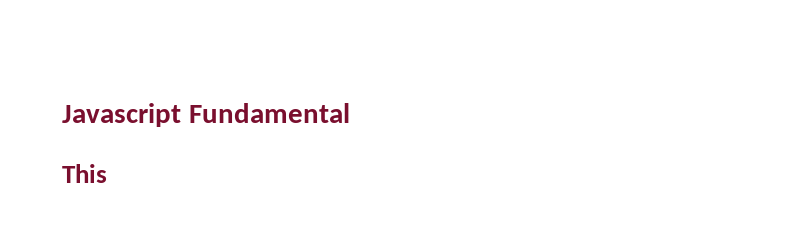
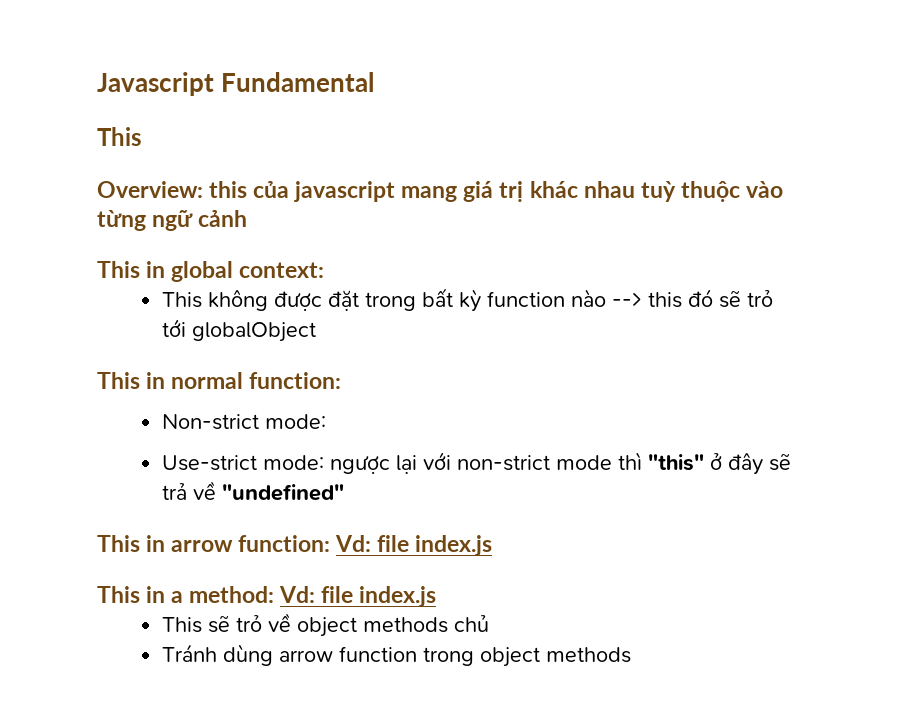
+ Overview: this của javascript mang giá trị khác nhau tuỳ thuộc vào từng ngữ cảnh
+ This in global context:
+ This không được đặt trong bất kỳ function nào --> this đó sẽ trỏ tới globalObject
+ This in normal function:
+ Non-strict mode:
+ Use-strict mode: ngược lại với non-strict mode thì "this" ở đây sẽ trả về "undefined"
+ This in arrow function: Vd: file index.js
+ This in a method: Vd: file index.js
+ This sẽ trỏ về object methods chủ
+ Tránh dùng arrow function trong object methods

